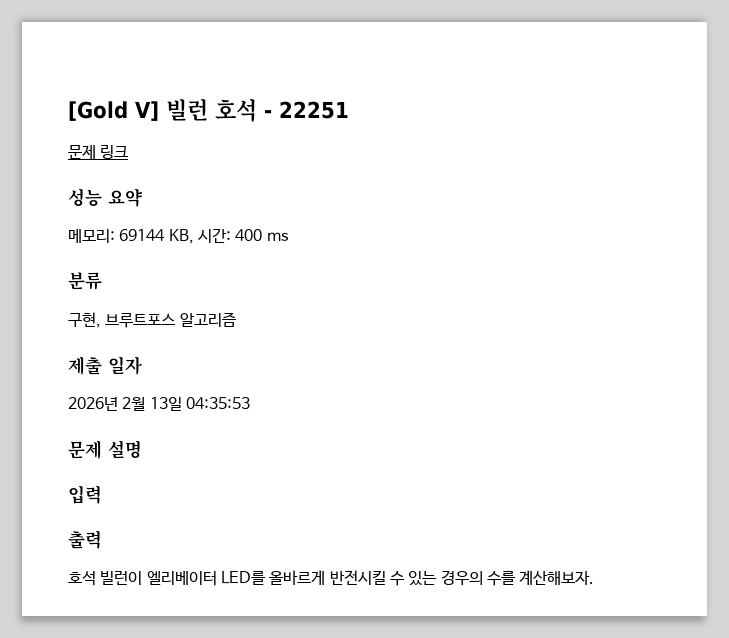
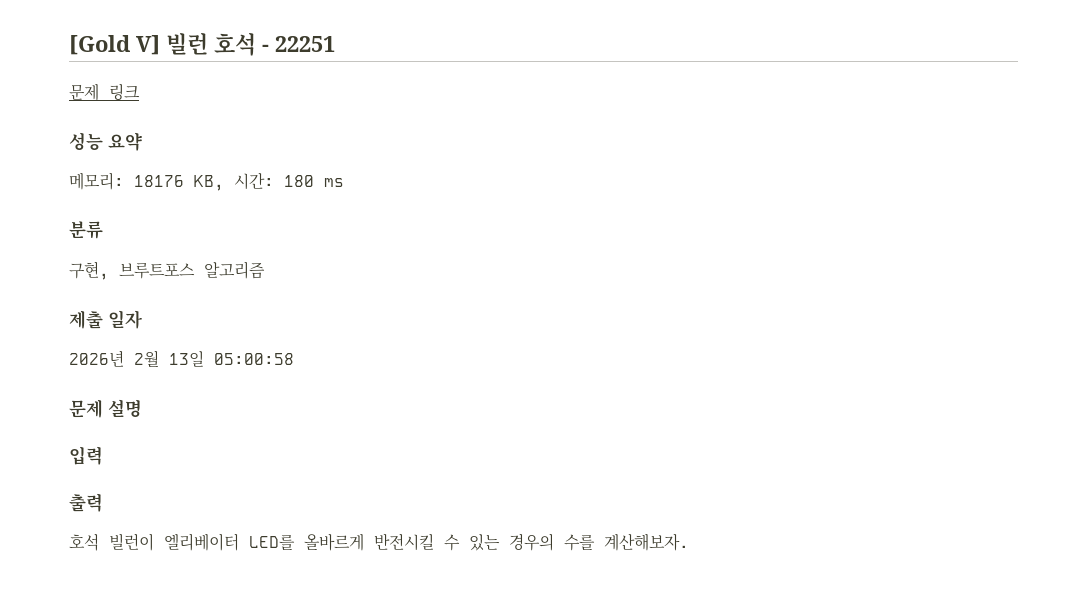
- 메모리: 69144 KB, 시간: 400 ms
+ 메모리: 18176 KB, 시간: 180 ms
- 2026년 2월 13일 04:35:53
+ 2026년 2월 13일 05:00:58

